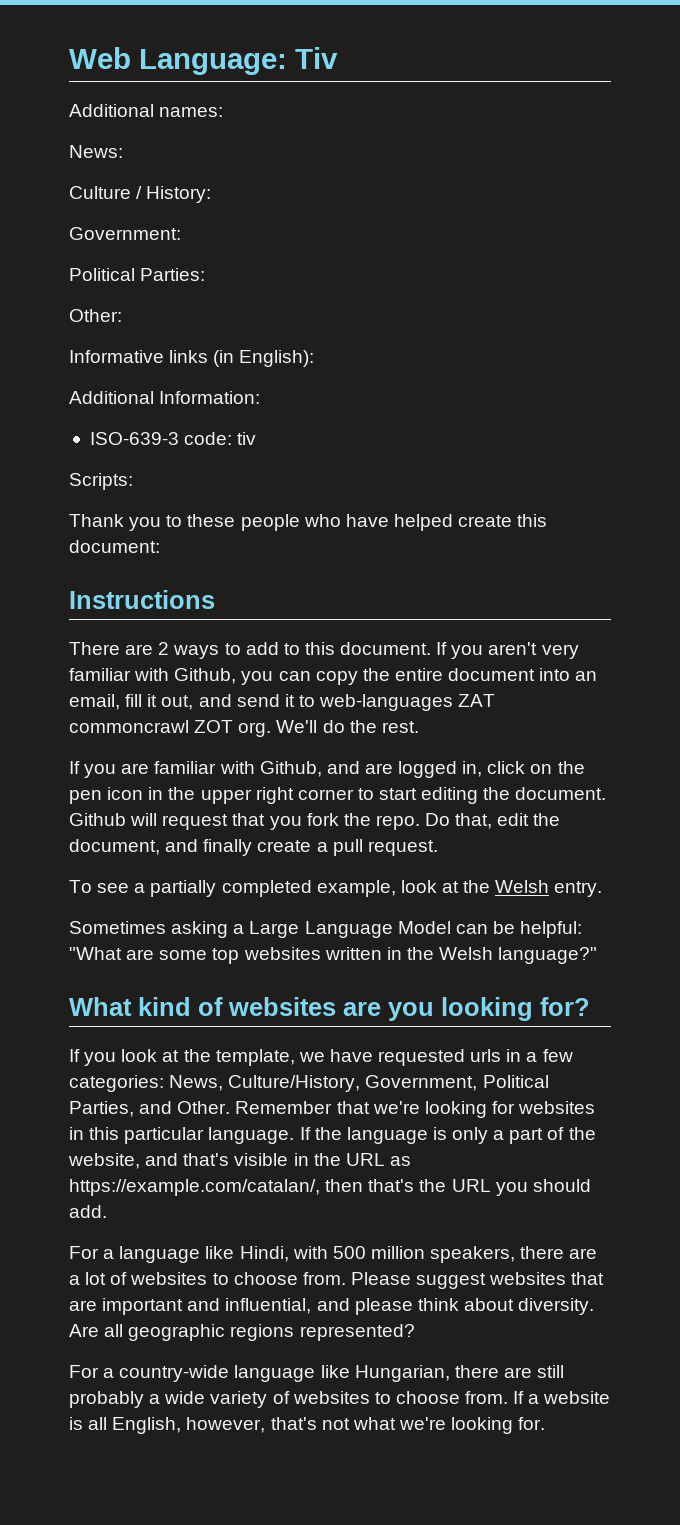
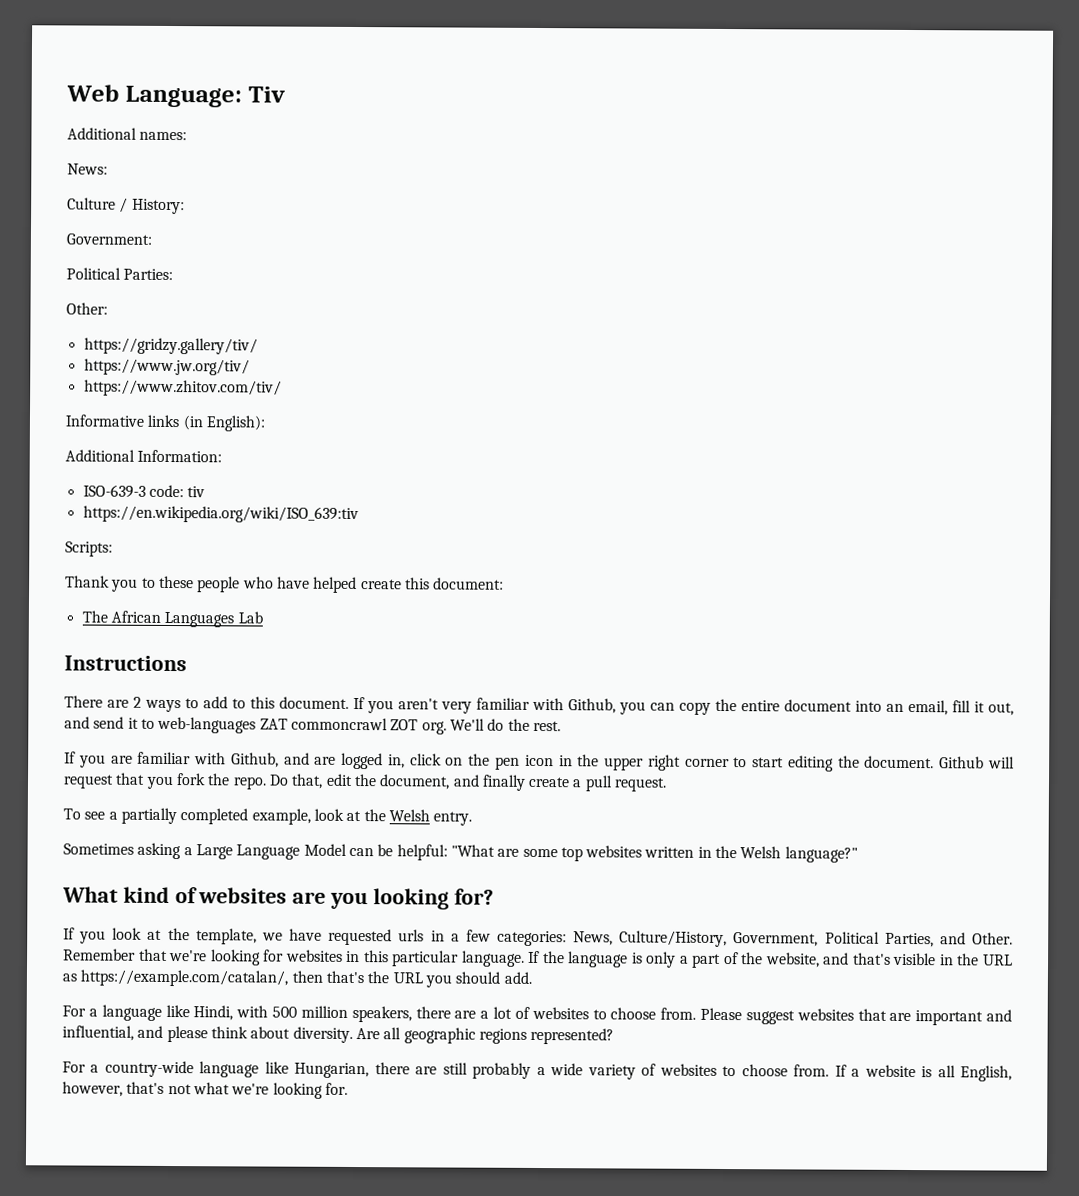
+ https://gridzy.gallery/tiv/
+ https://www.jw.org/tiv/
+ https://www.zhitov.com/tiv/
+ https://en.wikipedia.org/wiki/ISO_639:tiv
+ The African Languages Lab

